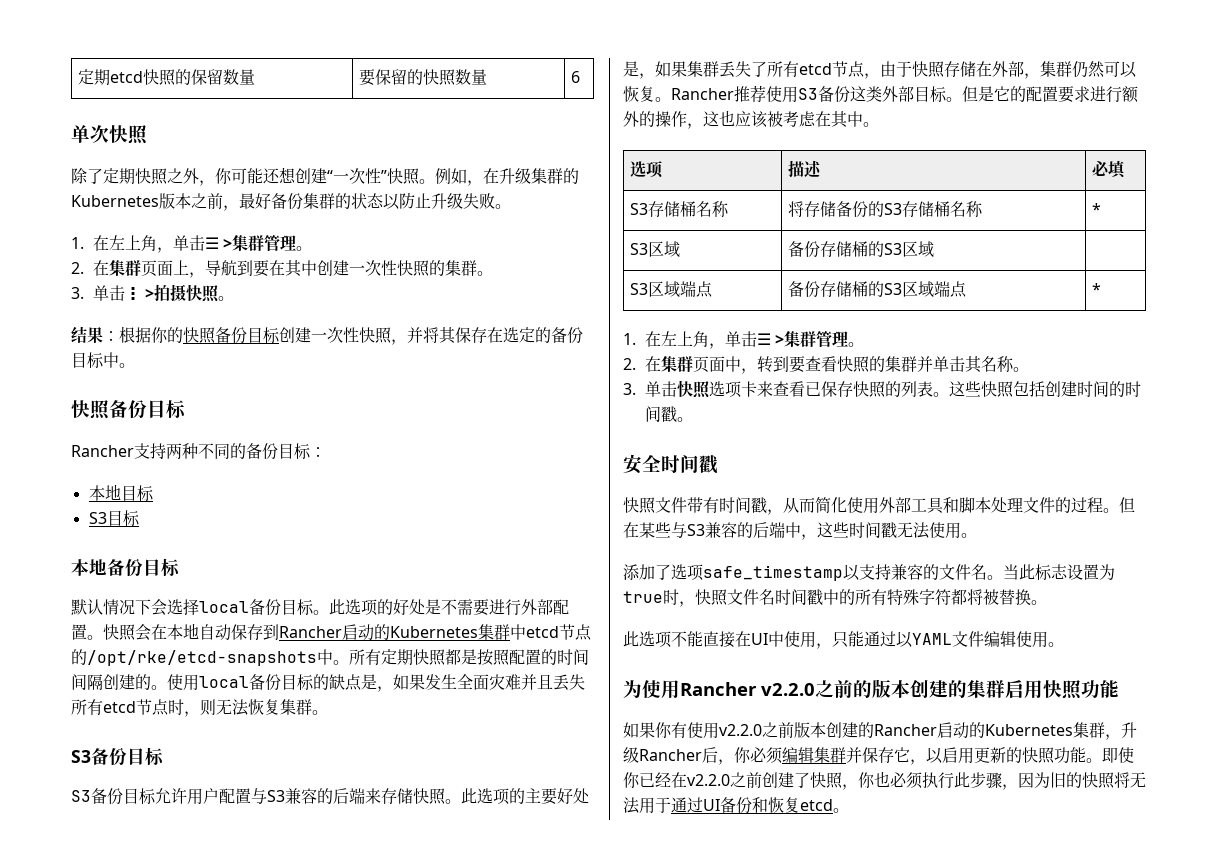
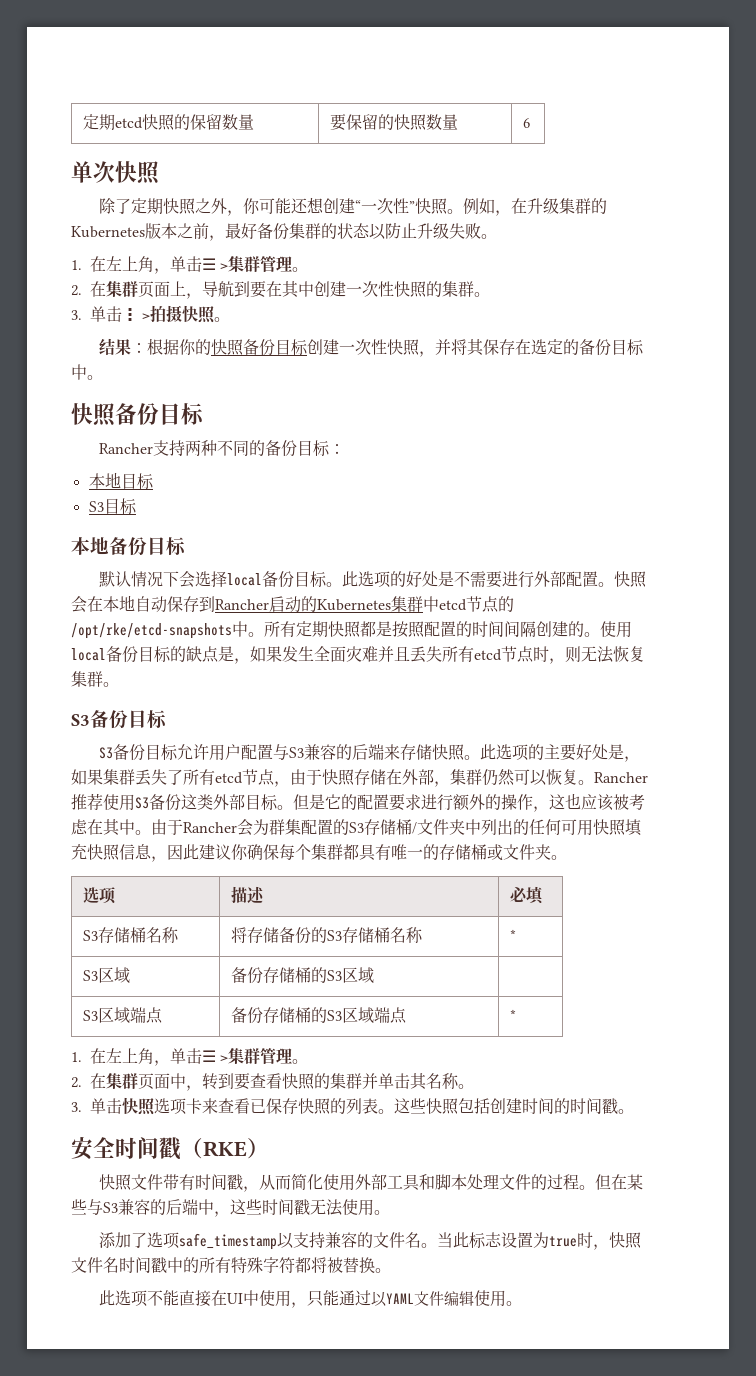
+ 由于Rancher会为群集配置的S3存储桶/文件夹中列出的任何可用快照填充快照信息，因此建议你确保每个集群都具有唯一的存储桶或文件夹。
- 安全时间戳
+ 安全时间戳（RKE）
- 为使用Rancher v2.2.0之前的版本创建的集群启用快照功能
- 如果你有使用v2.2.0之前版本创建的Rancher启动的Kubernetes集群，升级Rancher后，你必须编辑集群并保存它，以启用更新的快照功能。即使你已经在v2.2.0之前创建了快照，你也必须执行此步骤，因为旧的快照将无法用于通过UI备份和恢复etcd。

